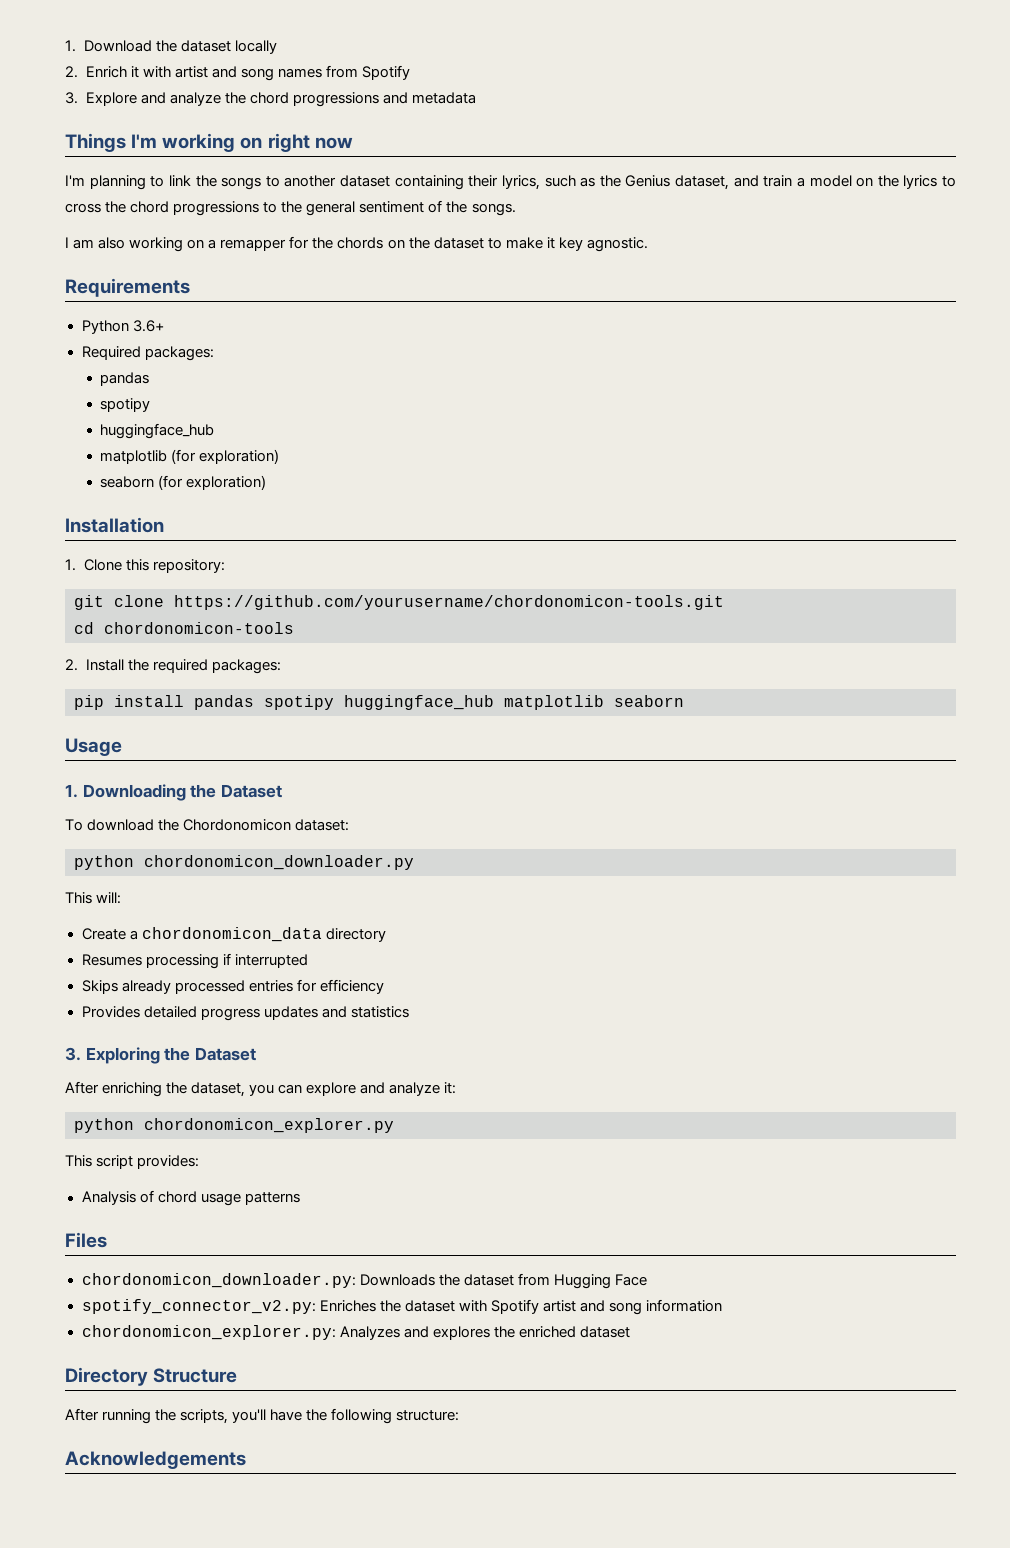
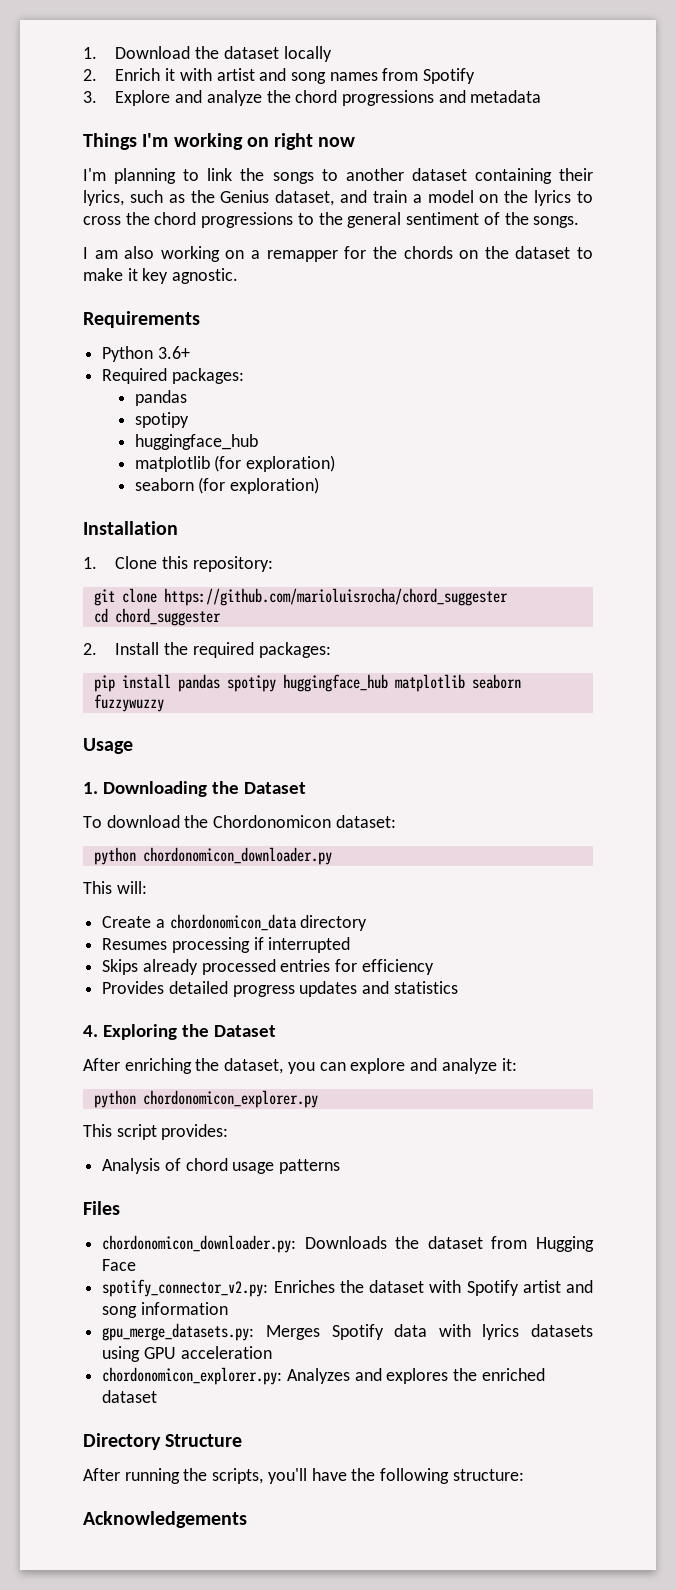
- git clone https://github.com/yourusername/chordonomicon-tools.git
+ git clone https://github.com/marioluisrocha/chord_suggester
- cd chordonomicon-tools
+ cd chord_suggester
- pip install pandas spotipy huggingface_hub matplotlib seaborn
+ pip install pandas spotipy huggingface_hub matplotlib seaborn fuzzywuzzy
- 3. Exploring the Dataset
+ 4. Exploring the Dataset
+ gpu_merge_datasets.py: Merges Spotify data with lyrics datasets using GPU acceleration

